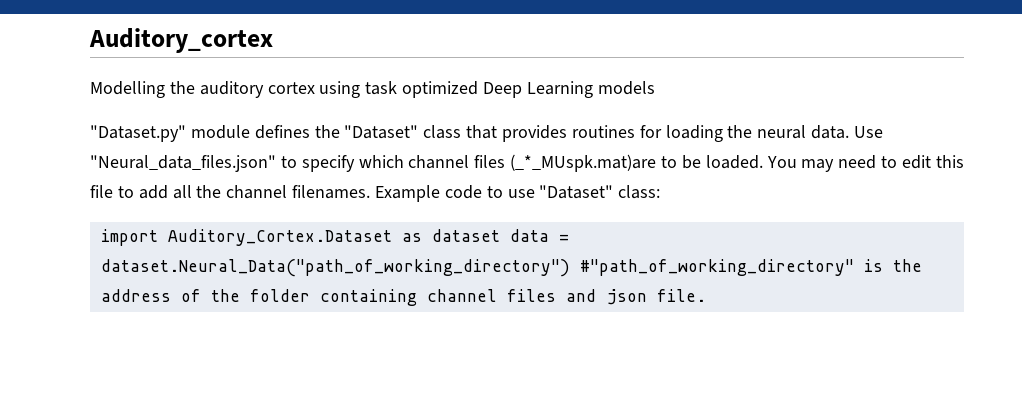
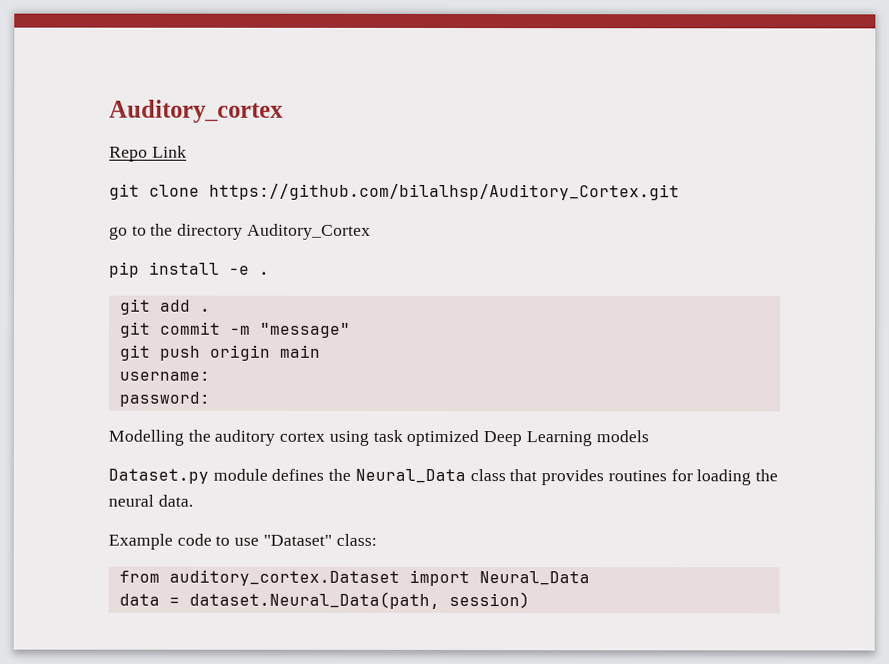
+ Repo Link
+ git clone https://github.com/bilalhsp/Auditory_Cortex.git
+ go to the directory Auditory_Cortex
+ pip install -e .
+ git add .
+ git commit -m "message"
+ git push origin main
+ username:
+ password:
- "Dataset.py" module defines the "Dataset" class that provides routines for loading the neural data. Use "Neural_data_files.json" to specify which channel files (_*_MUspk.mat)are to be loaded. You may need to edit this file to add all the channel filenames. Example code to use "Dataset" class:
+ Dataset.py module defines the Neural_Data class that provides routines for loading the neural data.
+ Example code to use "Dataset" class:
- import Auditory_Cortex.Dataset as dataset data = dataset.Neural_Data("path_of_working_directory") #"path_of_working_directory" is the address of the folder containing channel files and json file.
+ from auditory_cortex.Dataset import Neural_Data
+ data = dataset.Neural_Data(path, session)

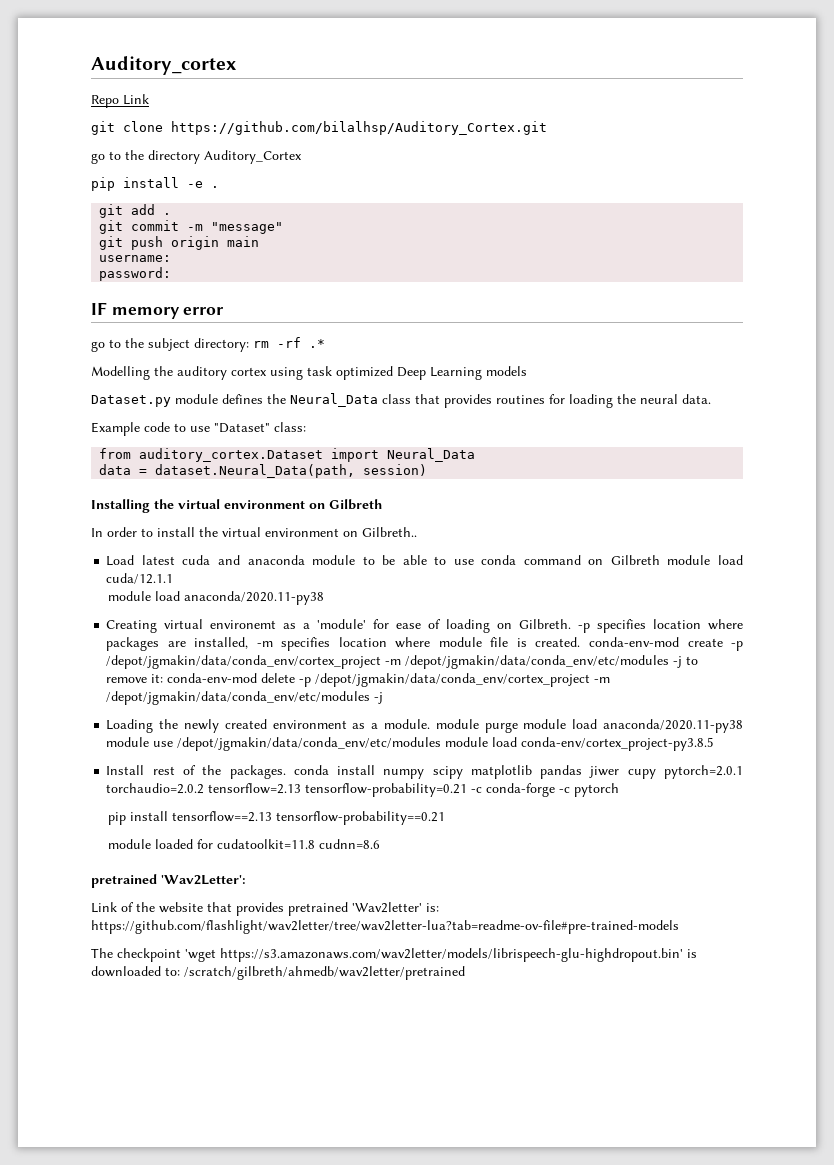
+ IF memory error
+ go to the subject directory: rm -rf .*
+ Installing the virtual environment on Gilbreth
+ In order to install the virtual environment on Gilbreth..
+ Load latest cuda and anaconda module to be able to use conda command on Gilbreth module load cuda/12.1.1
+ module load anaconda/2020.11-py38
+ Creating virtual environemt as a 'module' for ease of loading on Gilbreth. -p specifies location where packages are installed, -m specifies location where module file is created. conda-env-mod create -p /depot/jgmakin/data/conda_env/cortex_project -m /depot/jgmakin/data/conda_env/etc/modules -j to remove it: conda-env-mod delete -p /depot/jgmakin/data/conda_env/cortex_project -m /depot/jgmakin/data/conda_env/etc/modules -j
+ Loading the newly created environment as a module. module purge module load anaconda/2020.11-py38 module use /depot/jgmakin/data/conda_env/etc/modules module load conda-env/cortex_project-py3.8.5
+ Install rest of the packages. conda install numpy scipy matplotlib pandas jiwer cupy pytorch=2.0.1 torchaudio=2.0.2 tensorflow=2.13 tensorflow-probability=0.21 -c conda-forge -c pytorch
+ pip install tensorflow==2.13 tensorflow-probability==0.21
+ module loaded for cudatoolkit=11.8 cudnn=8.6
+ pretrained 'Wav2Letter':
+ Link of the website that provides pretrained 'Wav2letter' is: https://github.com/flashlight/wav2letter/tree/wav2letter-lua?tab=readme-ov-file#pre-trained-models
+ The checkpoint 'wget https://s3.amazonaws.com/wav2letter/models/librispeech-glu-highdropout.bin' is downloaded to: /scratch/gilbreth/ahmedb/wav2letter/pretrained

